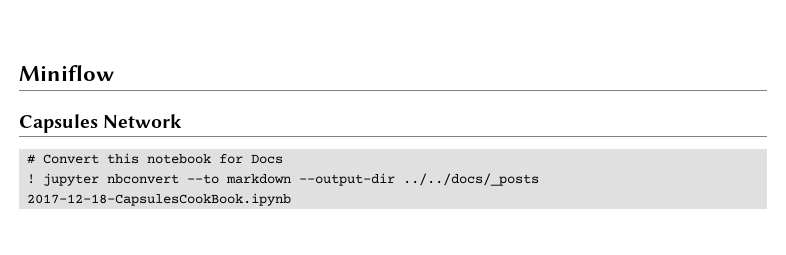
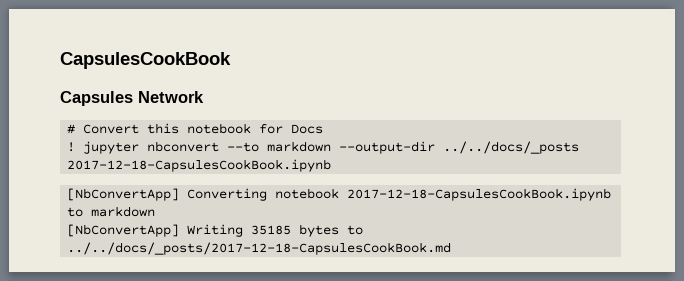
- Miniflow
+ CapsulesCookBook
+ [NbConvertApp] Converting notebook 2017-12-18-CapsulesCookBook.ipynb to markdown
+ [NbConvertApp] Writing 35185 bytes to ../../docs/_posts/2017-12-18-CapsulesCookBook.md

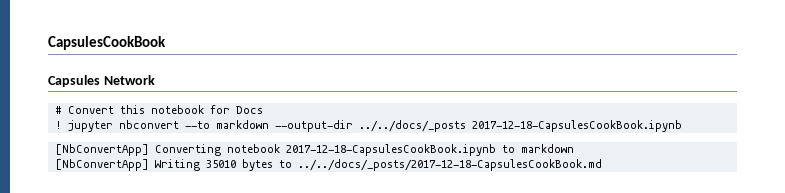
- [NbConvertApp] Writing 35185 bytes to ../../docs/_posts/2017-12-18-CapsulesCookBook.md
+ [NbConvertApp] Writing 35010 bytes to ../../docs/_posts/2017-12-18-CapsulesCookBook.md

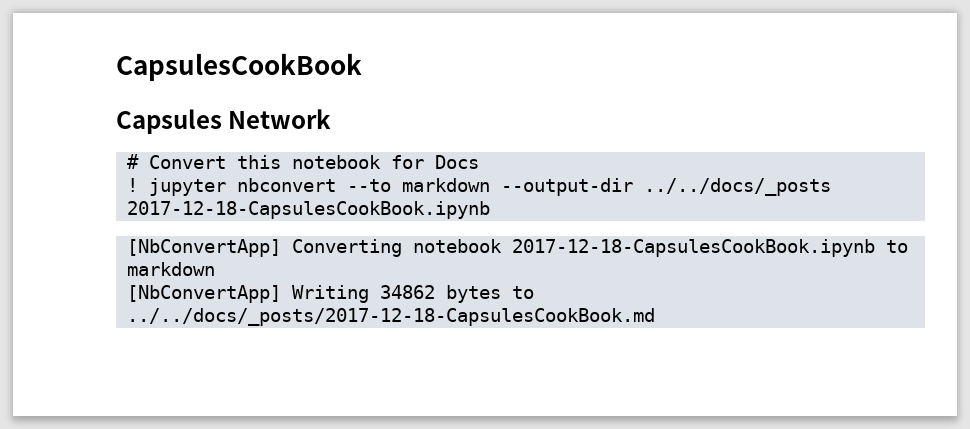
- [NbConvertApp] Writing 35010 bytes to ../../docs/_posts/2017-12-18-CapsulesCookBook.md
+ [NbConvertApp] Writing 34862 bytes to ../../docs/_posts/2017-12-18-CapsulesCookBook.md

